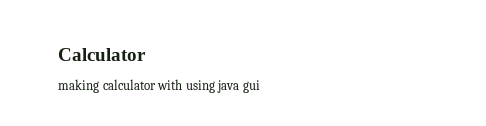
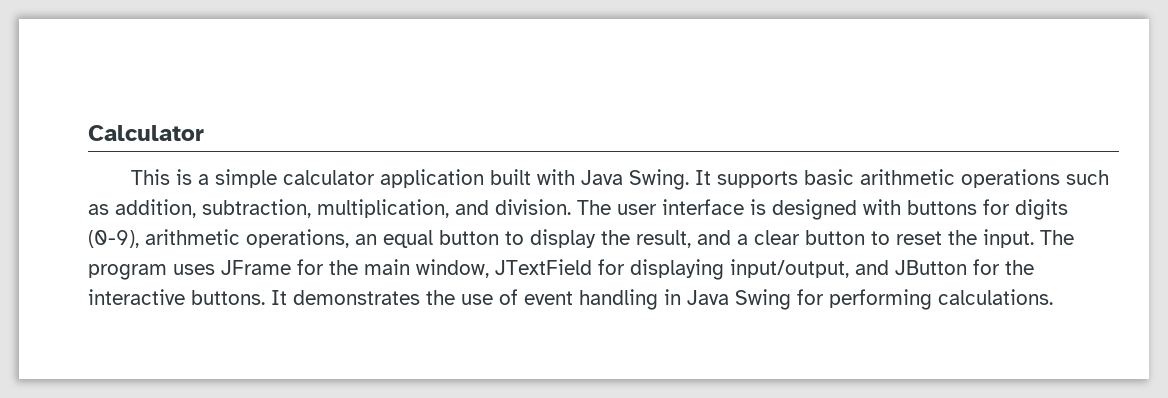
- making calculator with using java gui
+ This is a simple calculator application built with Java Swing. It supports basic arithmetic operations such as addition, subtraction, multiplication, and division. The user interface is designed with buttons for digits (0-9), arithmetic operations, an equal button to display the result, and a clear button to reset the input. The program uses JFrame for the main window, JTextField for displaying input/output, and JButton for the interactive buttons. It demonstrates the use of event handling in Java Swing for performing calculations.

